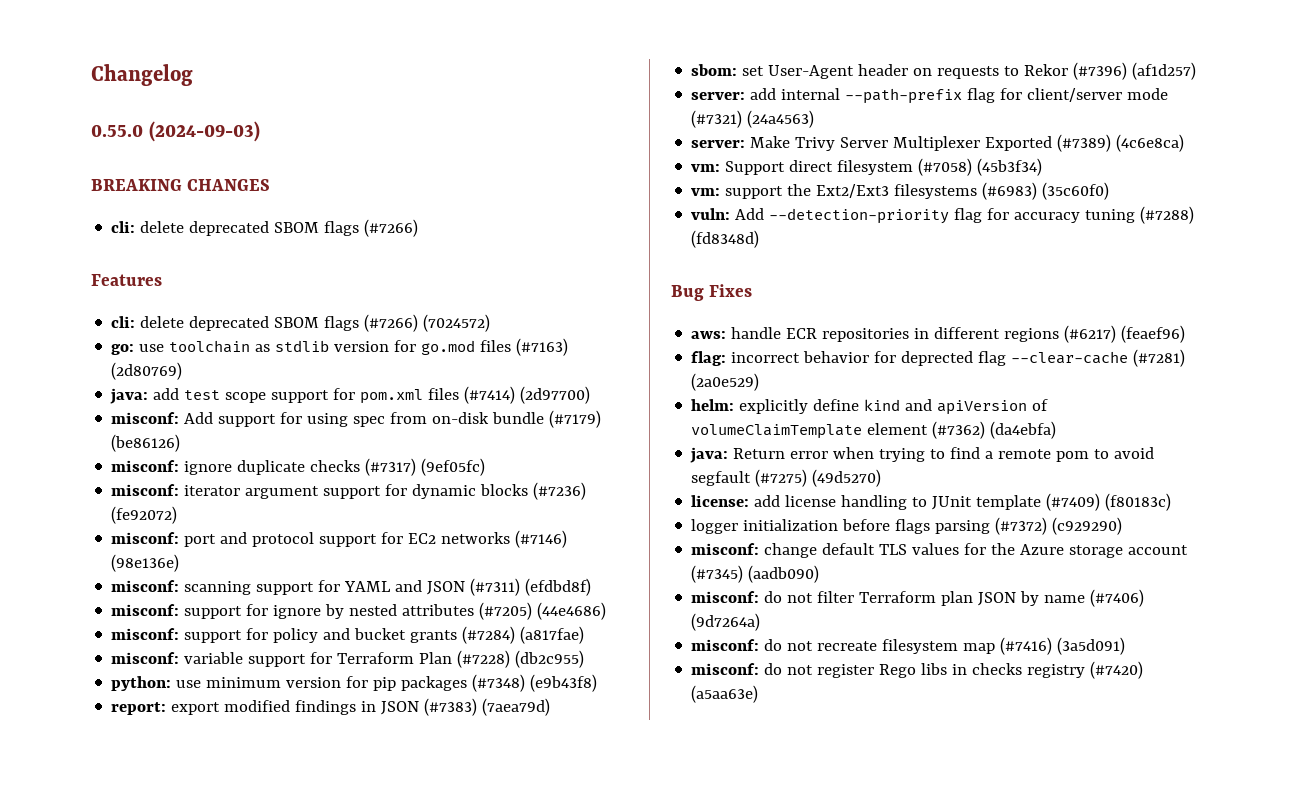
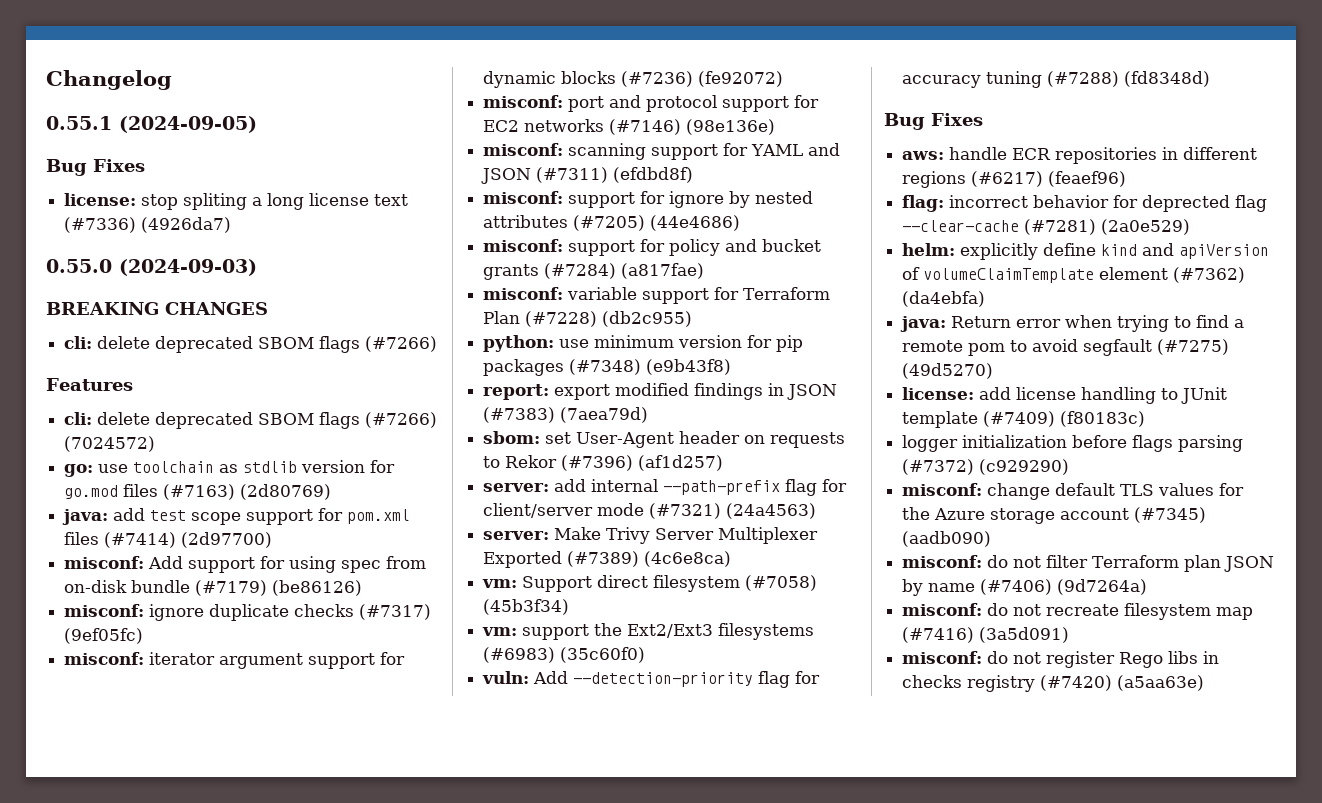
+ 0.55.1 (2024-09-05)
+ Bug Fixes
+ license: stop spliting a long license text (#7336) (4926da7)

